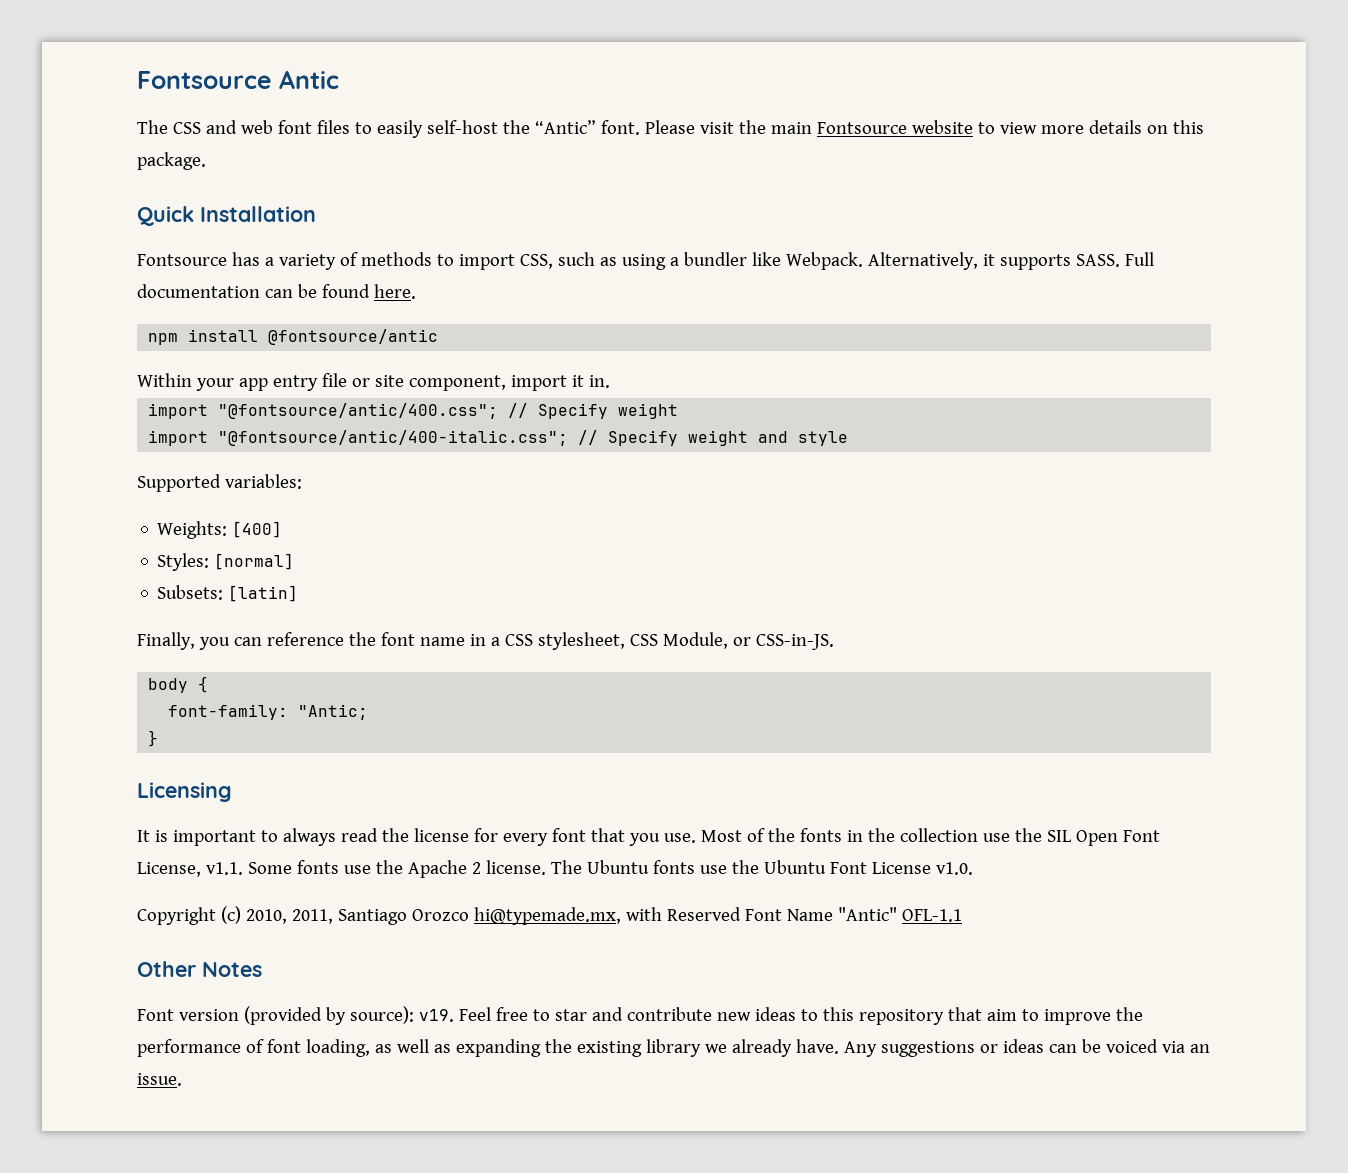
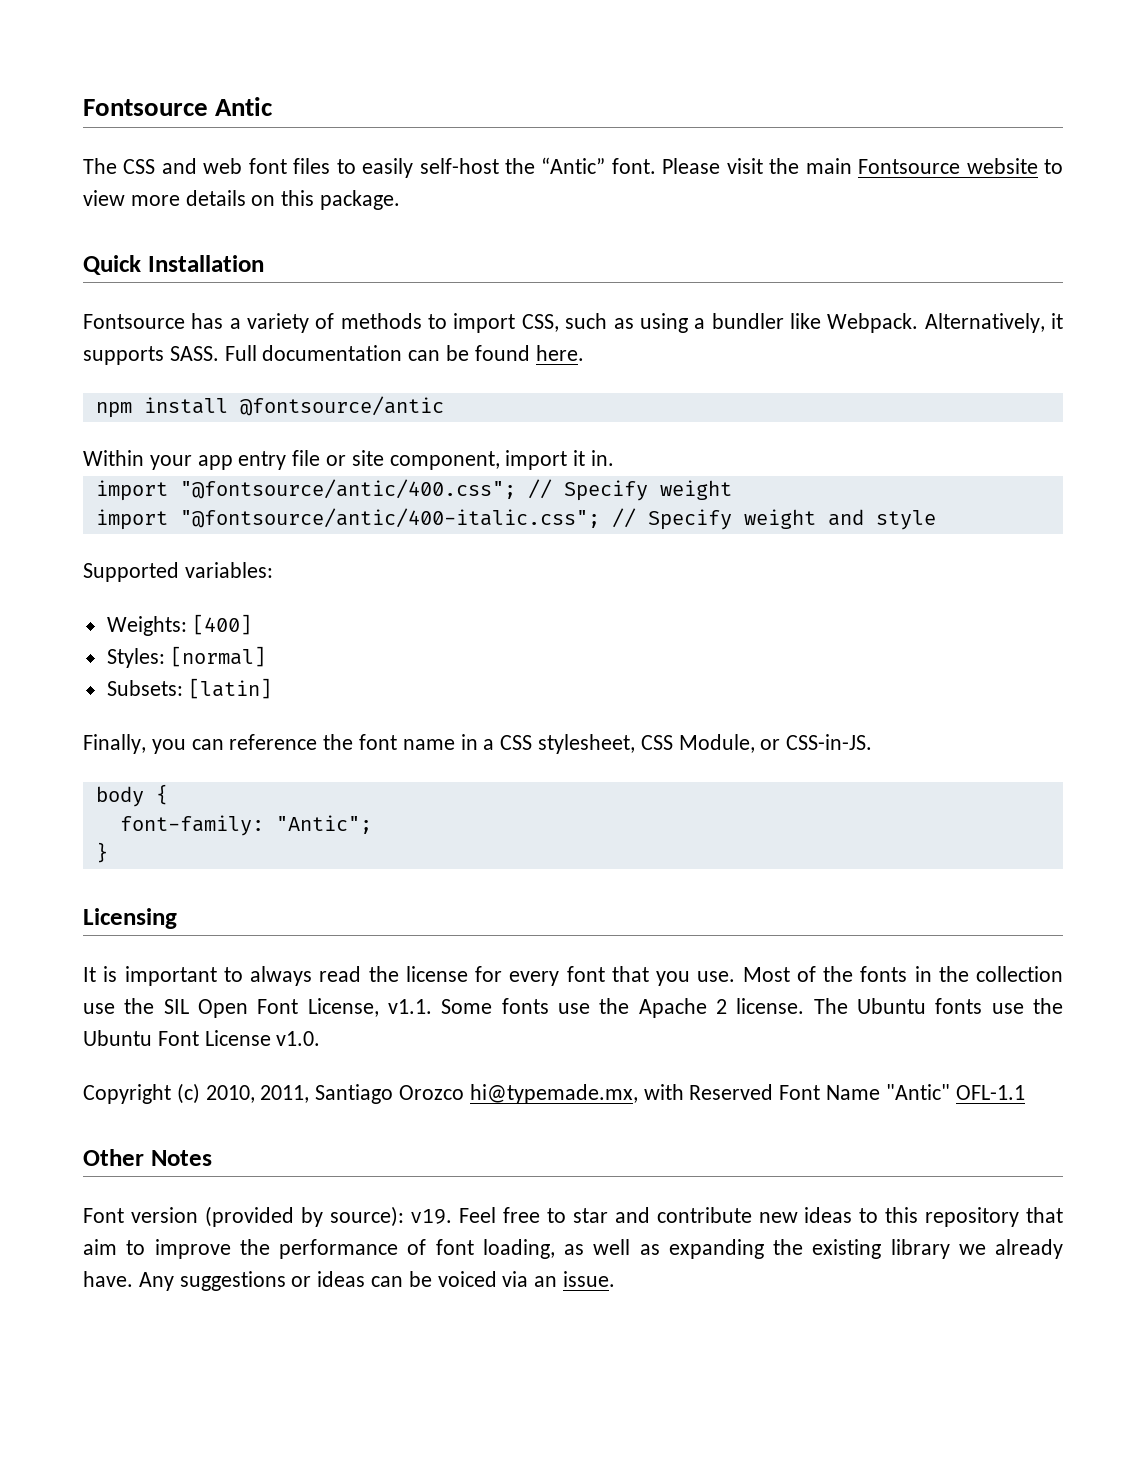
- font-family: "Antic;
+ font-family: "Antic";

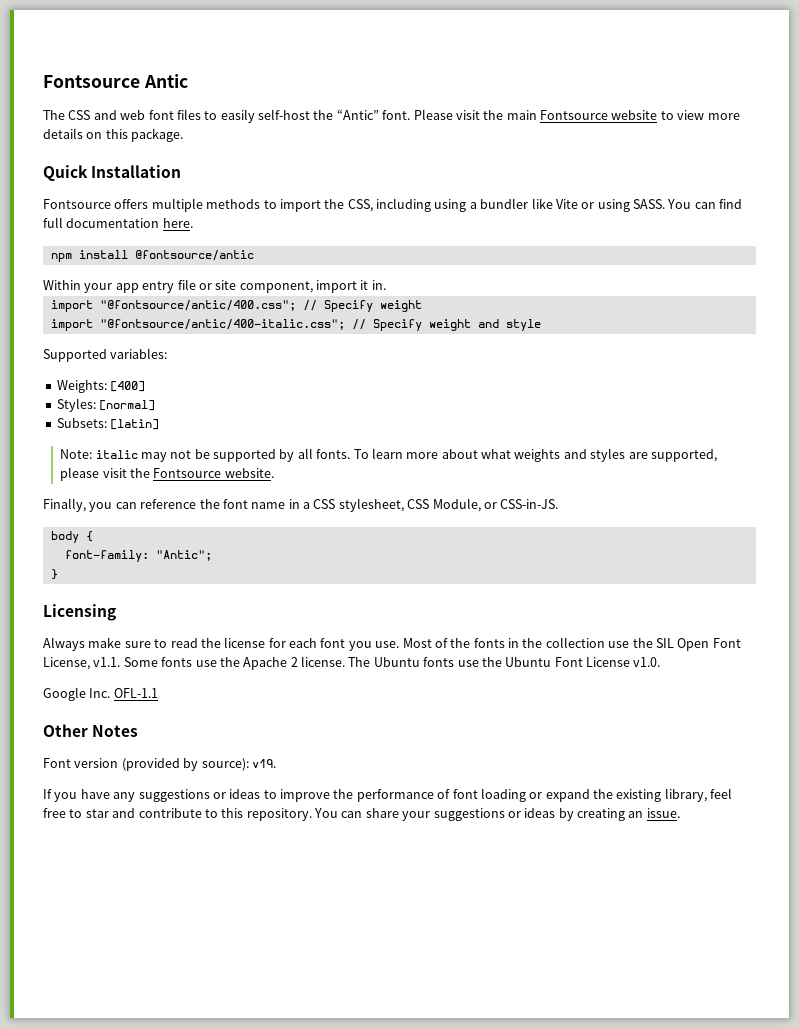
- Fontsource has a variety of methods to import CSS, such as using a bundler like Webpack. Alternatively, it supports SASS. Full documentation can be found here.
+ Fontsource offers multiple methods to import the CSS, including using a bundler like Vite or using SASS. You can find full documentation here.
+ Note: italic may not be supported by all fonts. To learn more about what weights and styles are supported, please visit the Fontsource website.
- It is important to always read the license for every font that you use.
+ Always make sure to read the license for each font you use.
- Copyright (c) 2010, 2011, Santiago Orozco hi@typemade.mx, with Reserved Font Name "Antic" OFL-1.1
+ Google Inc. OFL-1.1
- Font version (provided by source): v19. Feel free to star and contribute new ideas to this repository that aim to improve the performance of font loading, as well as expanding the existing library we already have. Any suggestions or ideas can be voiced via an issue.
+ Font version (provided by source): v19.
+ If you have any suggestions or ideas to improve the performance of font loading or expand the existing library, feel free to star and contribute to this repository. You can share your suggestions or ideas by creating an issue.

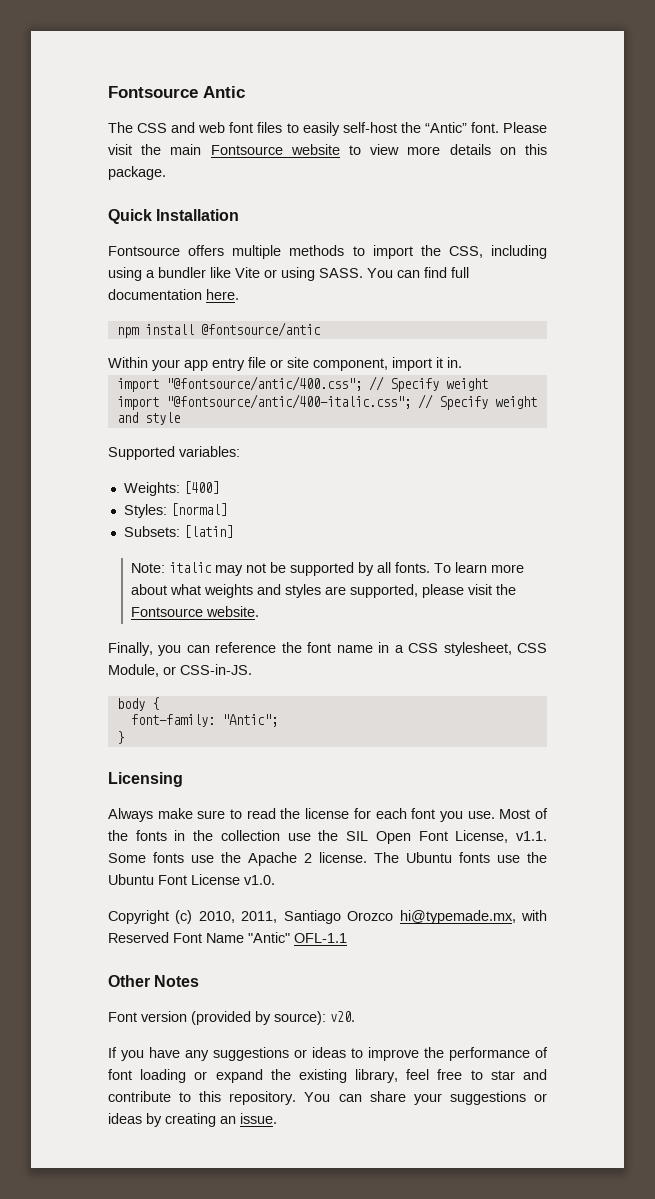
- Google Inc. OFL-1.1
+ Copyright (c) 2010, 2011, Santiago Orozco hi@typemade.mx, with Reserved Font Name "Antic" OFL-1.1
- Font version (provided by source): v19.
+ Font version (provided by source): v20.

